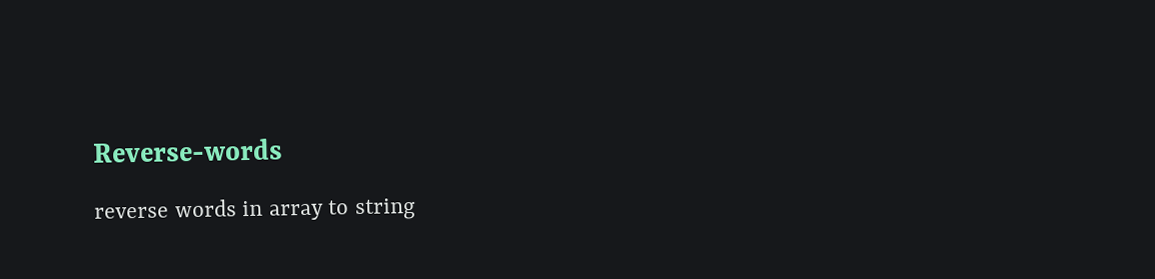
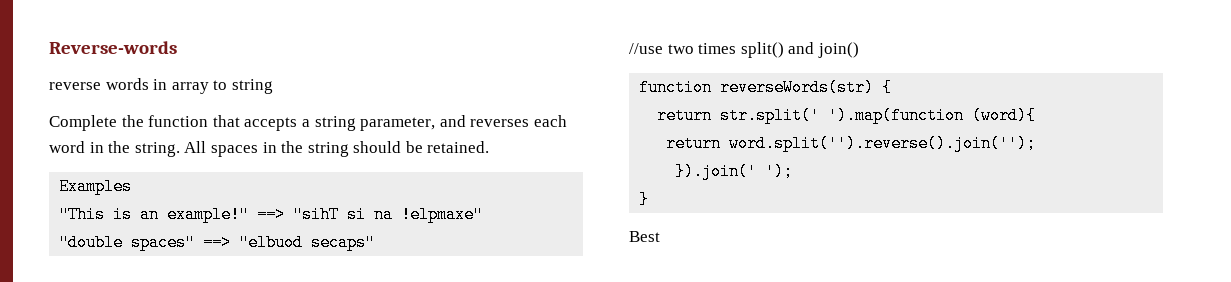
+ Complete the function that accepts a string parameter, and reverses each word in the string. All spaces in the string should be retained.
+ Examples
+ "This is an example!" ==> "sihT si na !elpmaxe"
+ "double spaces" ==> "elbuod secaps"
+ //use two times split() and join()
+ function reverseWords(str) {
+ return str.split(' ').map(function (word){
+ return word.split('').reverse().join('');
+ }).join(' ');
+ }
+ Best

